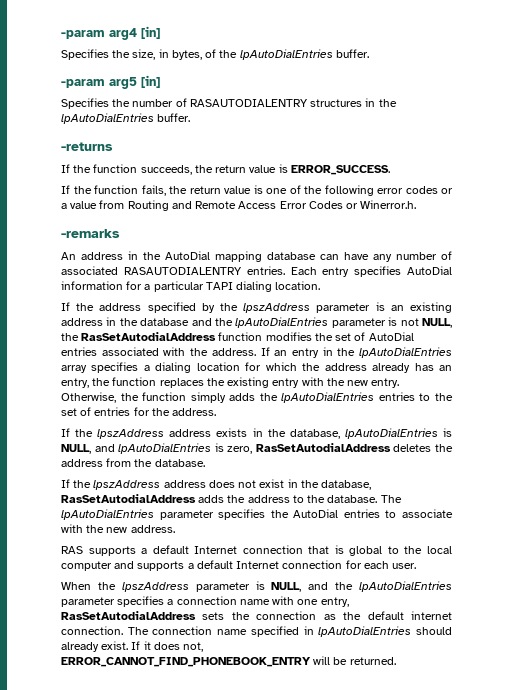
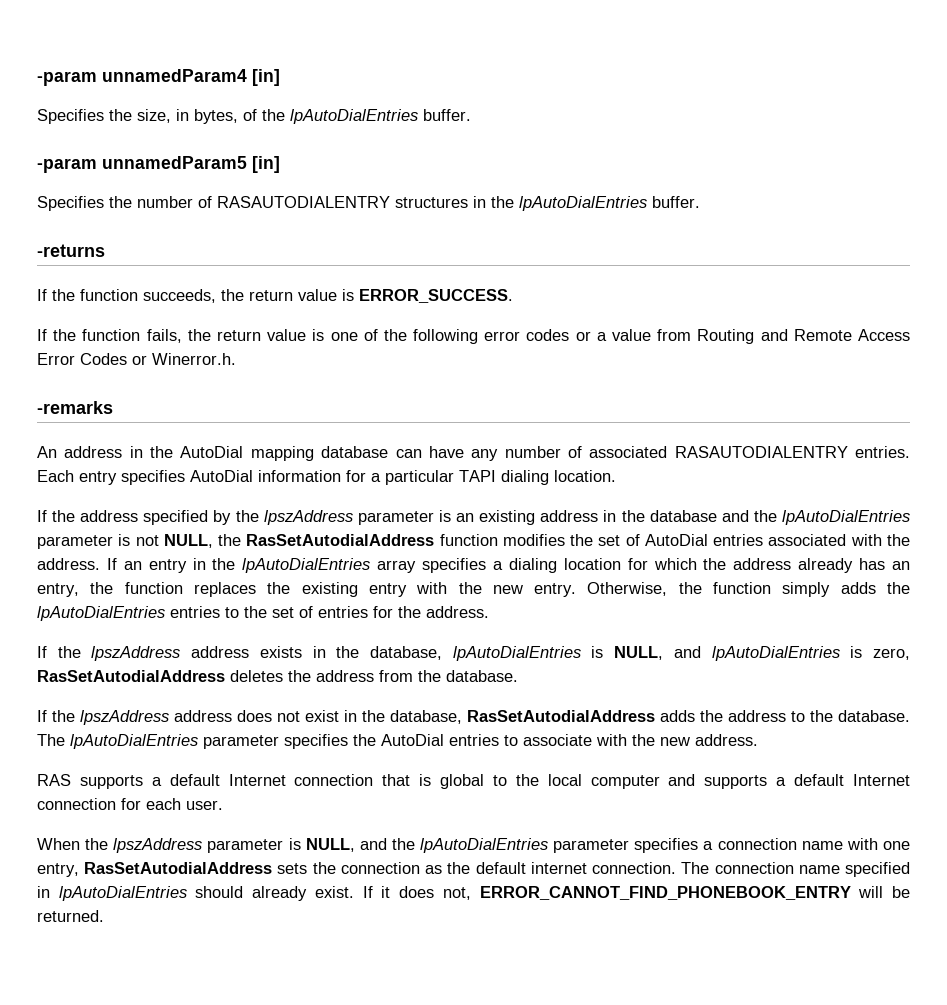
- -param arg4 [in]
+ -param unnamedParam4 [in]
- -param arg5 [in]
+ -param unnamedParam5 [in]

